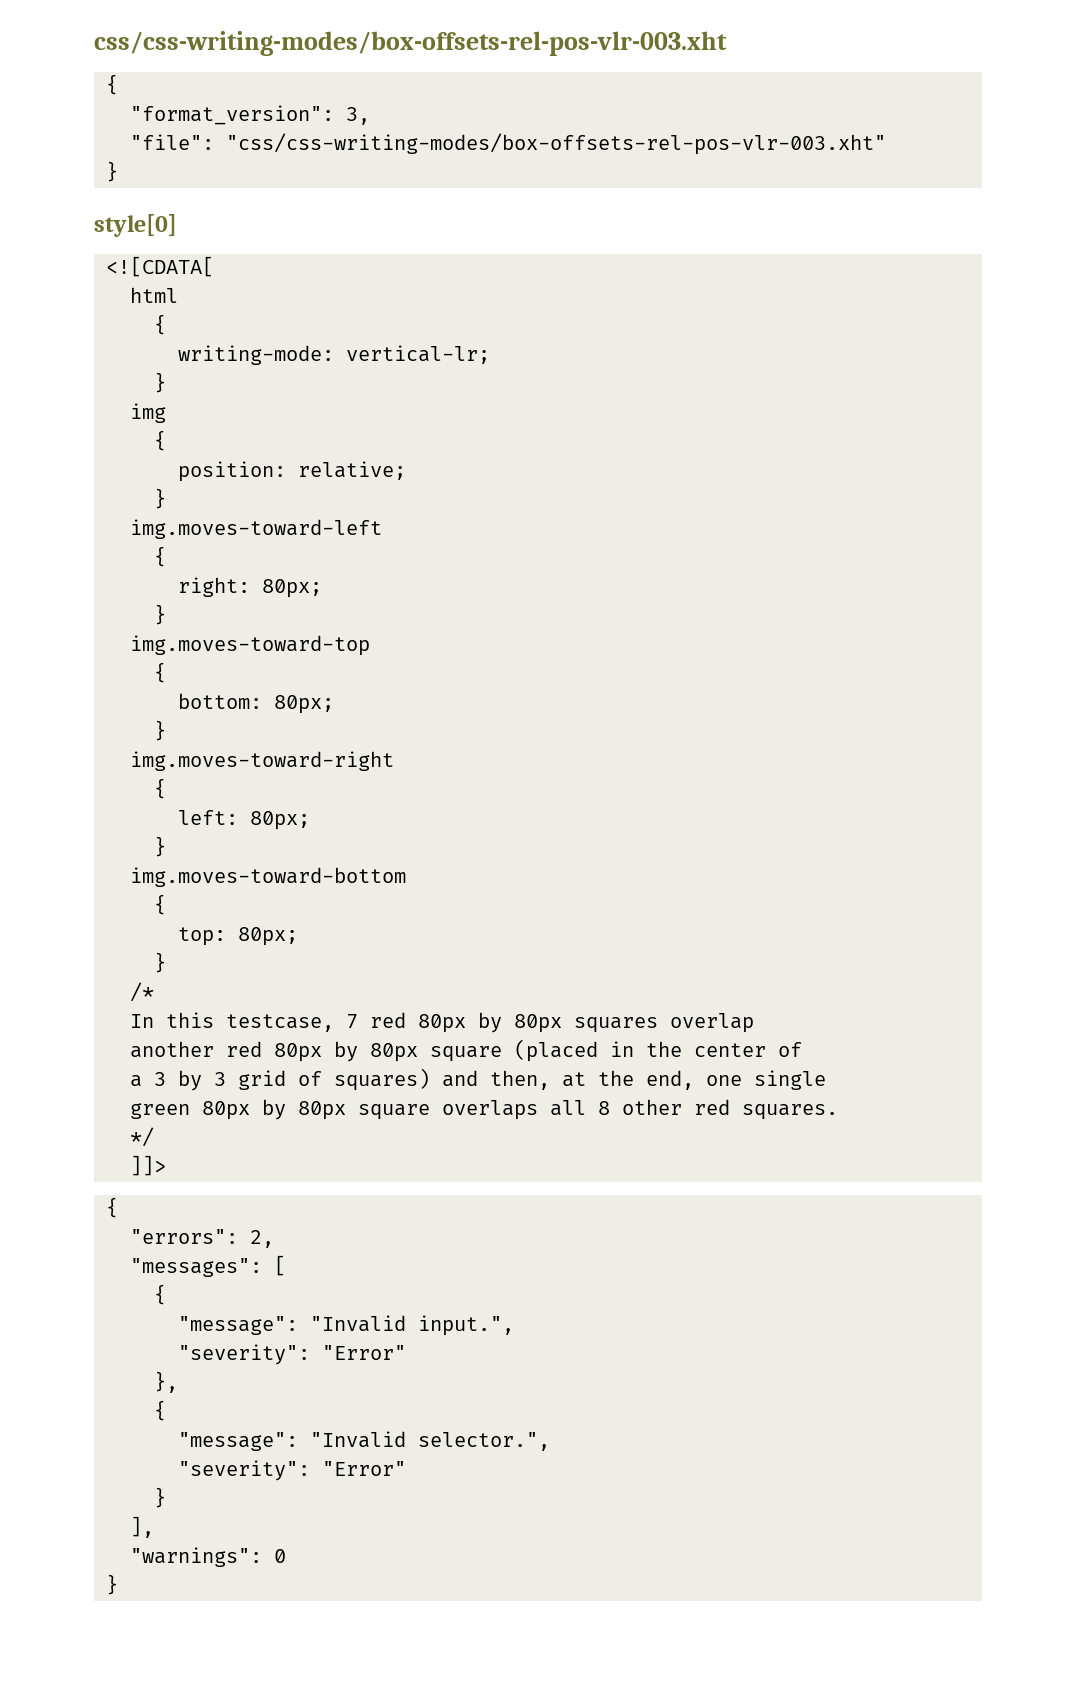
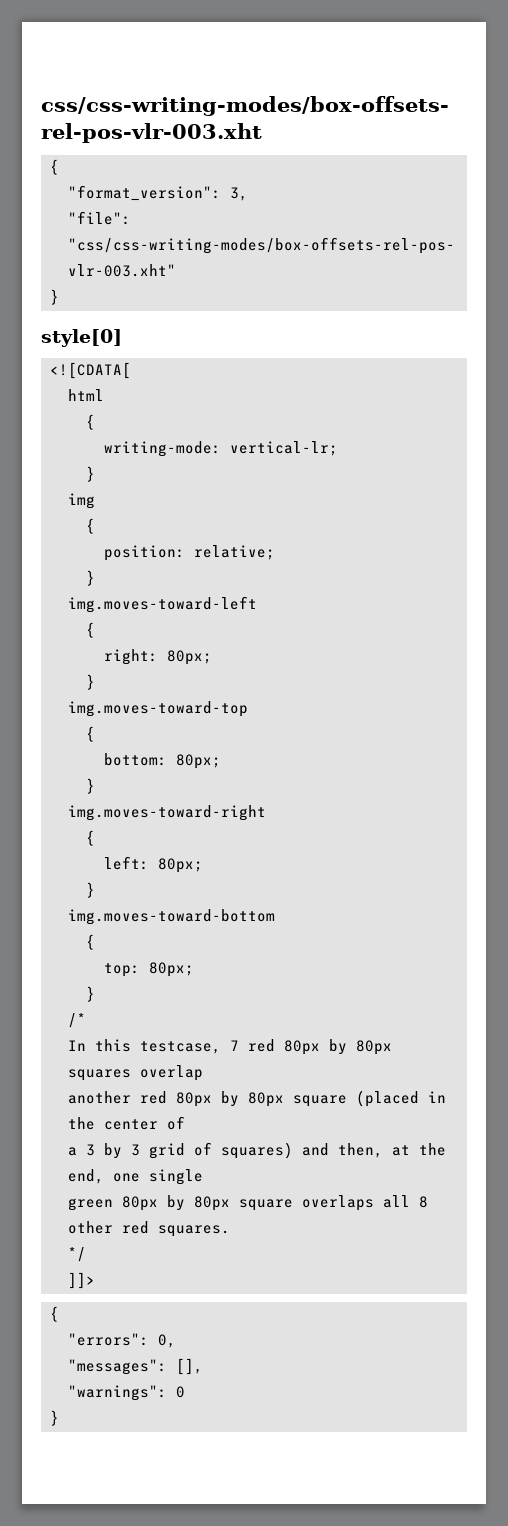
- "errors": 2,
+ "errors": 0,
- "messages": [
- {
- "message": "Invalid input.",
- "severity": "Error"
- },
- {
- "message": "Invalid selector.",
- "severity": "Error"
- }
- ],
+ "messages": [],

